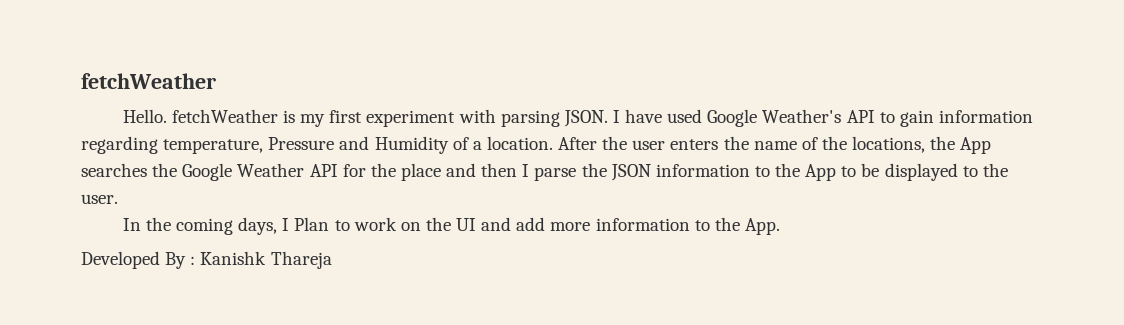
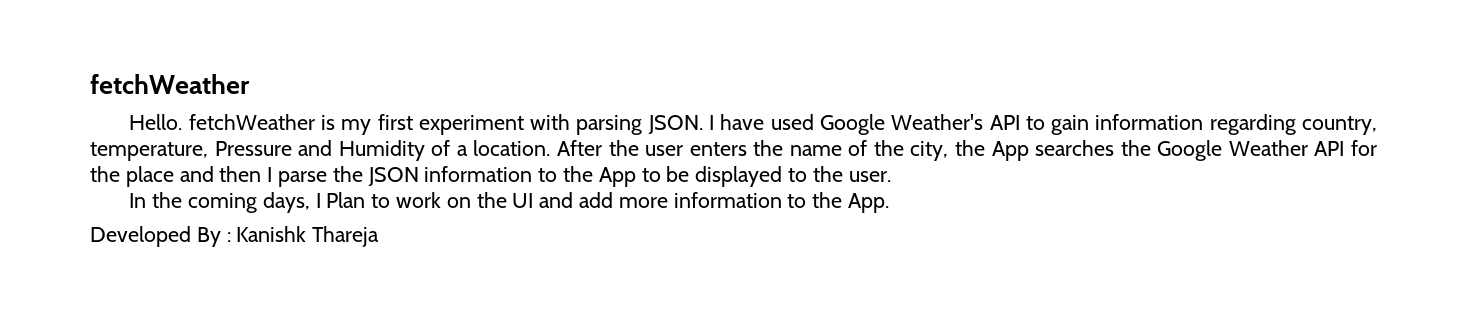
- I have used Google Weather's API to gain information regarding temperature, Pressure and Humidity of a location.
+ I have used Google Weather's API to gain information regarding country, temperature, Pressure and Humidity of a location.
- After the user enters the name of the locations, the App searches the Google Weather API for the place and then I parse the JSON information to the App to be displayed to the user.
+ After the user enters the name of the city, the App searches the Google Weather API for the place and then I parse the JSON information to the App to be displayed to the user.

